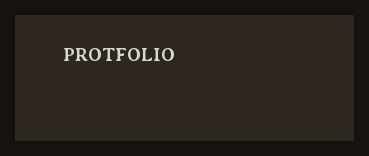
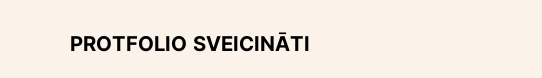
- PROTFOLIO
+ PROTFOLIO SVEICINĀTI

